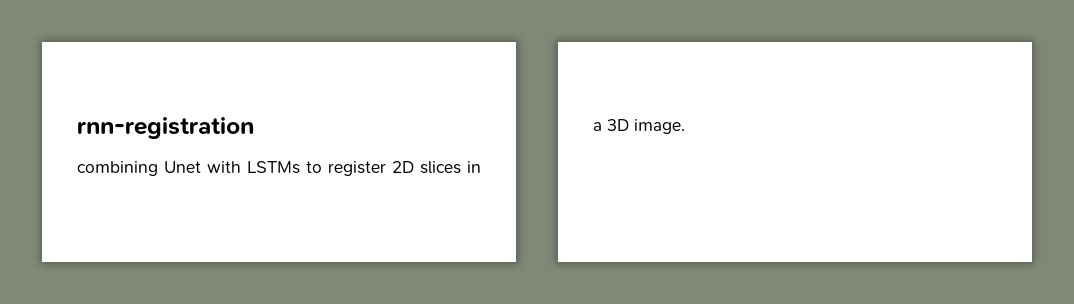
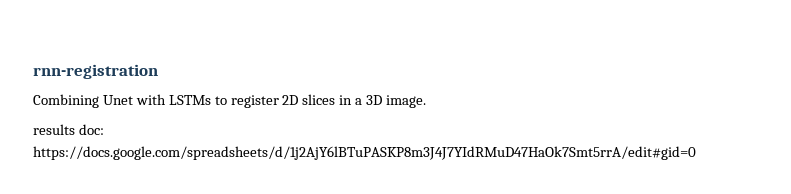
- combining Unet with LSTMs to register 2D slices in a 3D image.
+ Combining Unet with LSTMs to register 2D slices in a 3D image.
+ results doc: https://docs.google.com/spreadsheets/d/1j2AjY6lBTuPASKP8m3J4J7YIdRMuD47HaOk7Smt5rrA/edit#gid=0

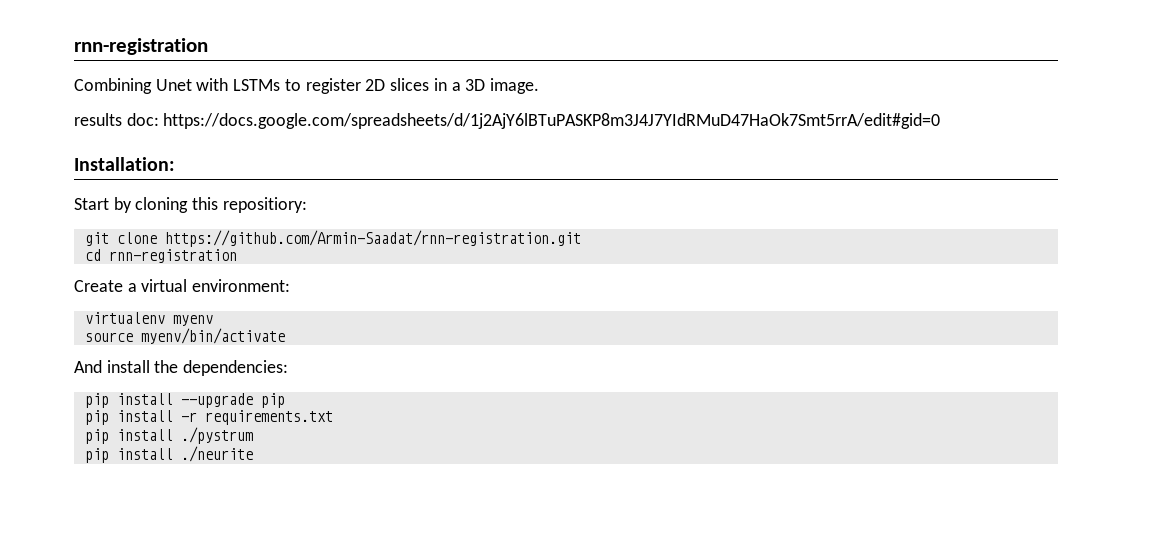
+ Installation:
+ Start by cloning this repositiory:
+ git clone https://github.com/Armin-Saadat/rnn-registration.git
+ cd rnn-registration
+ Create a virtual environment:
+ virtualenv myenv
+ source myenv/bin/activate
+ And install the dependencies:
+ pip install --upgrade pip
+ pip install -r requirements.txt
+ pip install ./pystrum
+ pip install ./neurite

